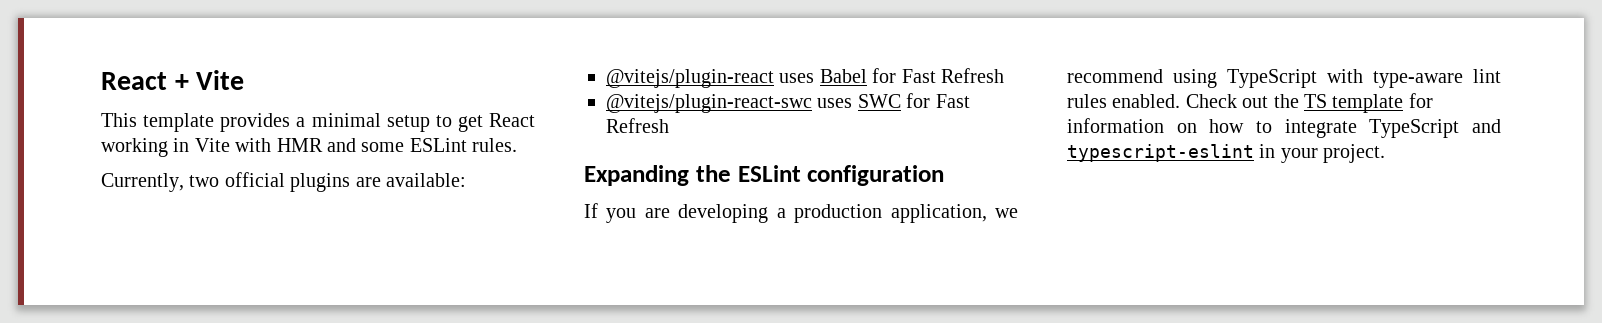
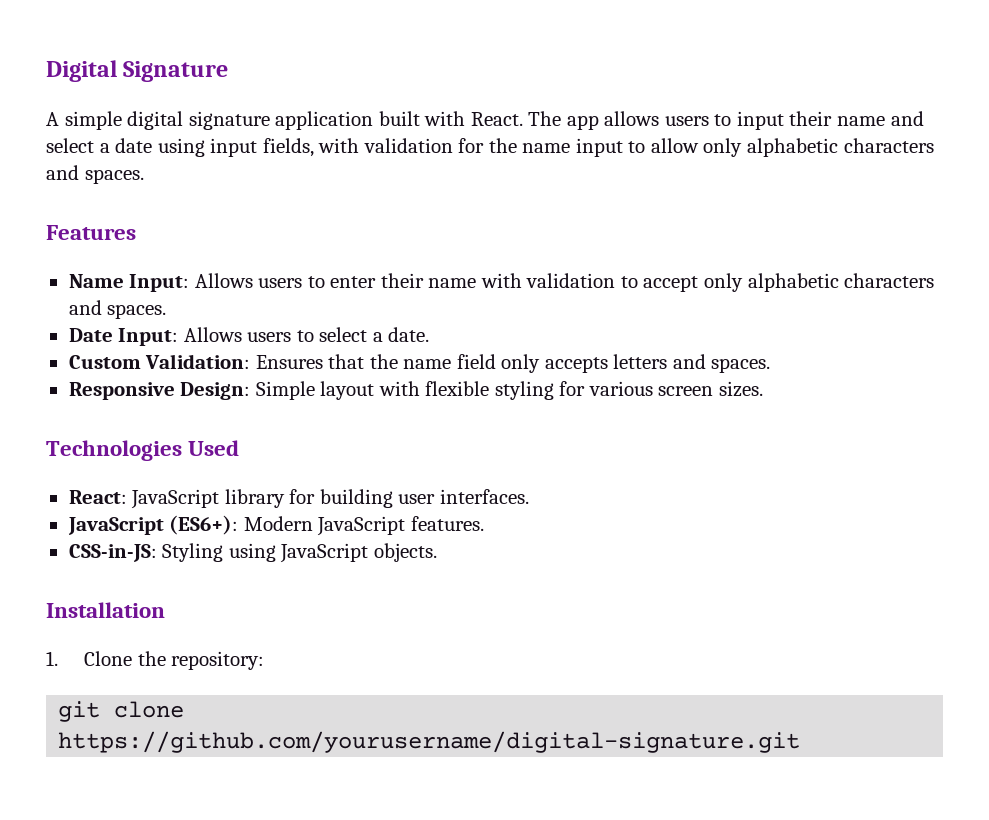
- React + Vite
- This template provides a minimal setup to get React working in Vite with HMR and some ESLint rules.
- Currently, two official plugins are available:
- @vitejs/plugin-react uses Babel for Fast Refresh
- @vitejs/plugin-react-swc uses SWC for Fast Refresh
- Expanding the ESLint configuration
- If you are developing a production application, we recommend using TypeScript with type-aware lint rules enabled. Check out the TS template for information on how to integrate TypeScript and typescript-eslint in your project.
+ Digital Signature
+ A simple digital signature application built with React. The app allows users to input their name and select a date using input fields, with validation for the name input to allow only alphabetic characters and spaces.
+ Features
+ Name Input: Allows users to enter their name with validation to accept only alphabetic characters and spaces.
+ Date Input: Allows users to select a date.
+ Custom Validation: Ensures that the name field only accepts letters and spaces.
+ Responsive Design: Simple layout with flexible styling for various screen sizes.
+ Technologies Used
+ React: JavaScript library for building user interfaces.
+ JavaScript (ES6+): Modern JavaScript features.
+ CSS-in-JS: Styling using JavaScript objects.
+ Installation
+ 1. Clone the repository:
+ git clone https://github.com/yourusername/digital-signature.git

